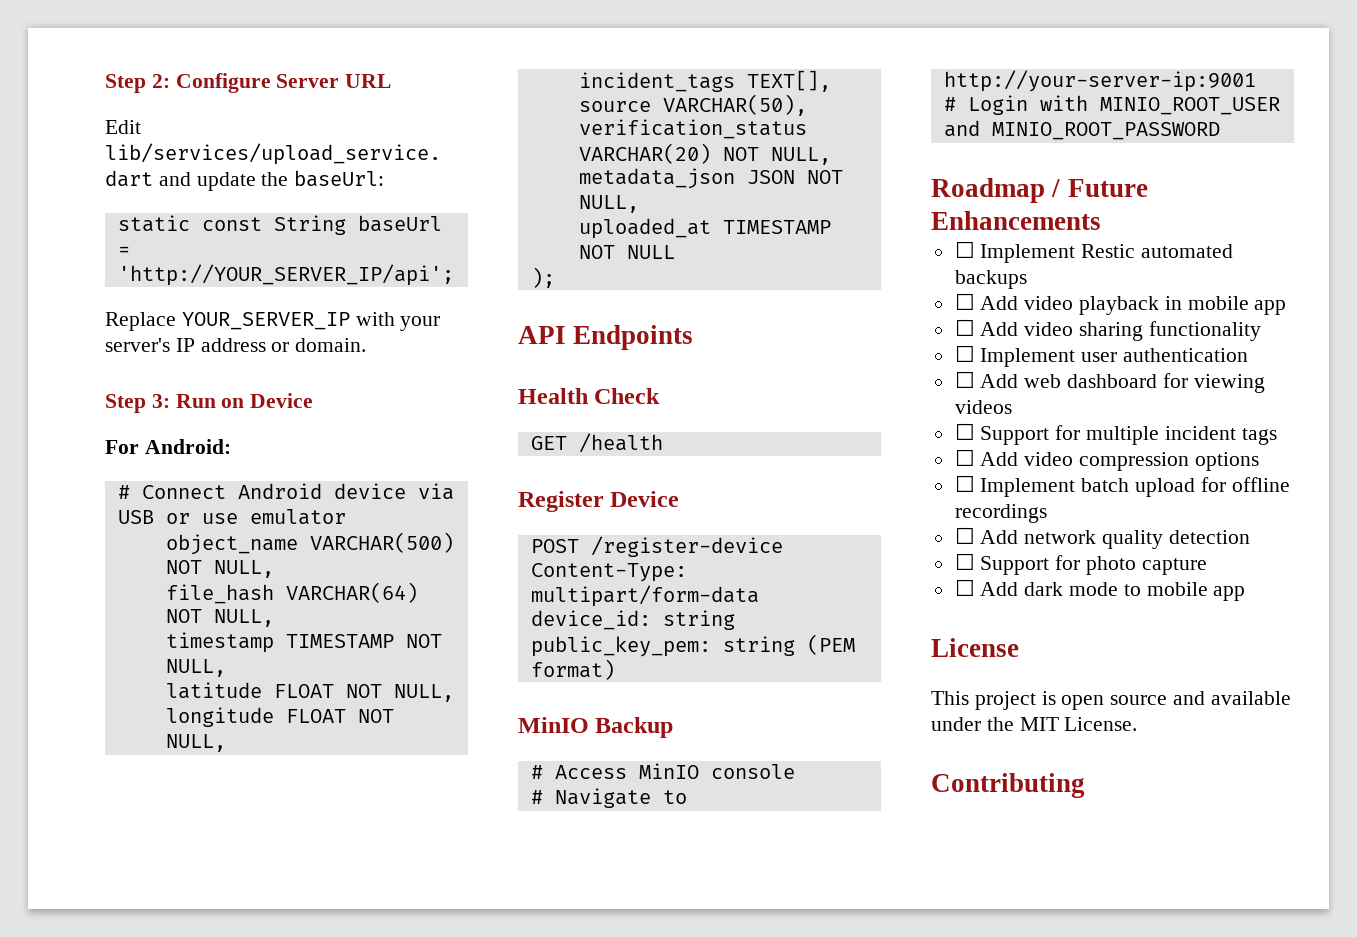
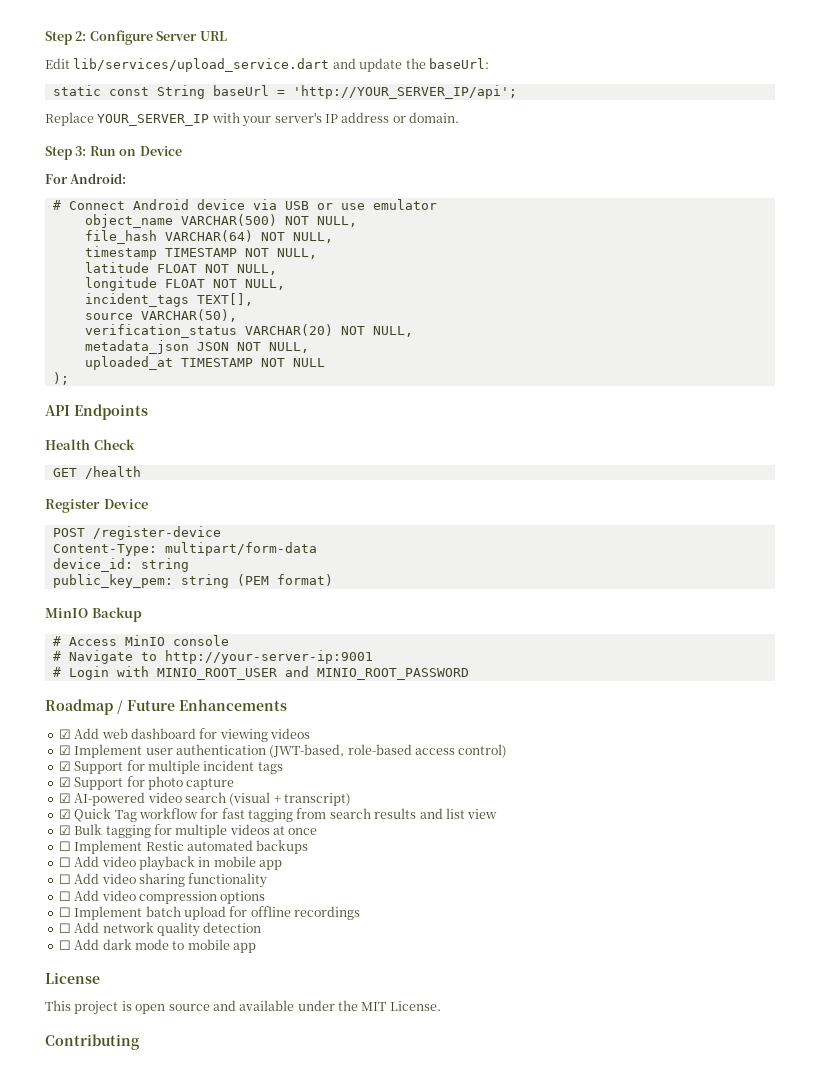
+ ☑ Add web dashboard for viewing videos
+ ☑ Implement user authentication (JWT-based, role-based access control)
+ ☑ Support for multiple incident tags
+ ☑ Support for photo capture
+ ☑ AI-powered video search (visual + transcript)
+ ☑ Quick Tag workflow for fast tagging from search results and list view
+ ☑ Bulk tagging for multiple videos at once
- ☐ Implement user authentication
- ☐ Add web dashboard for viewing videos
- ☐ Support for multiple incident tags
- ☐ Support for photo capture

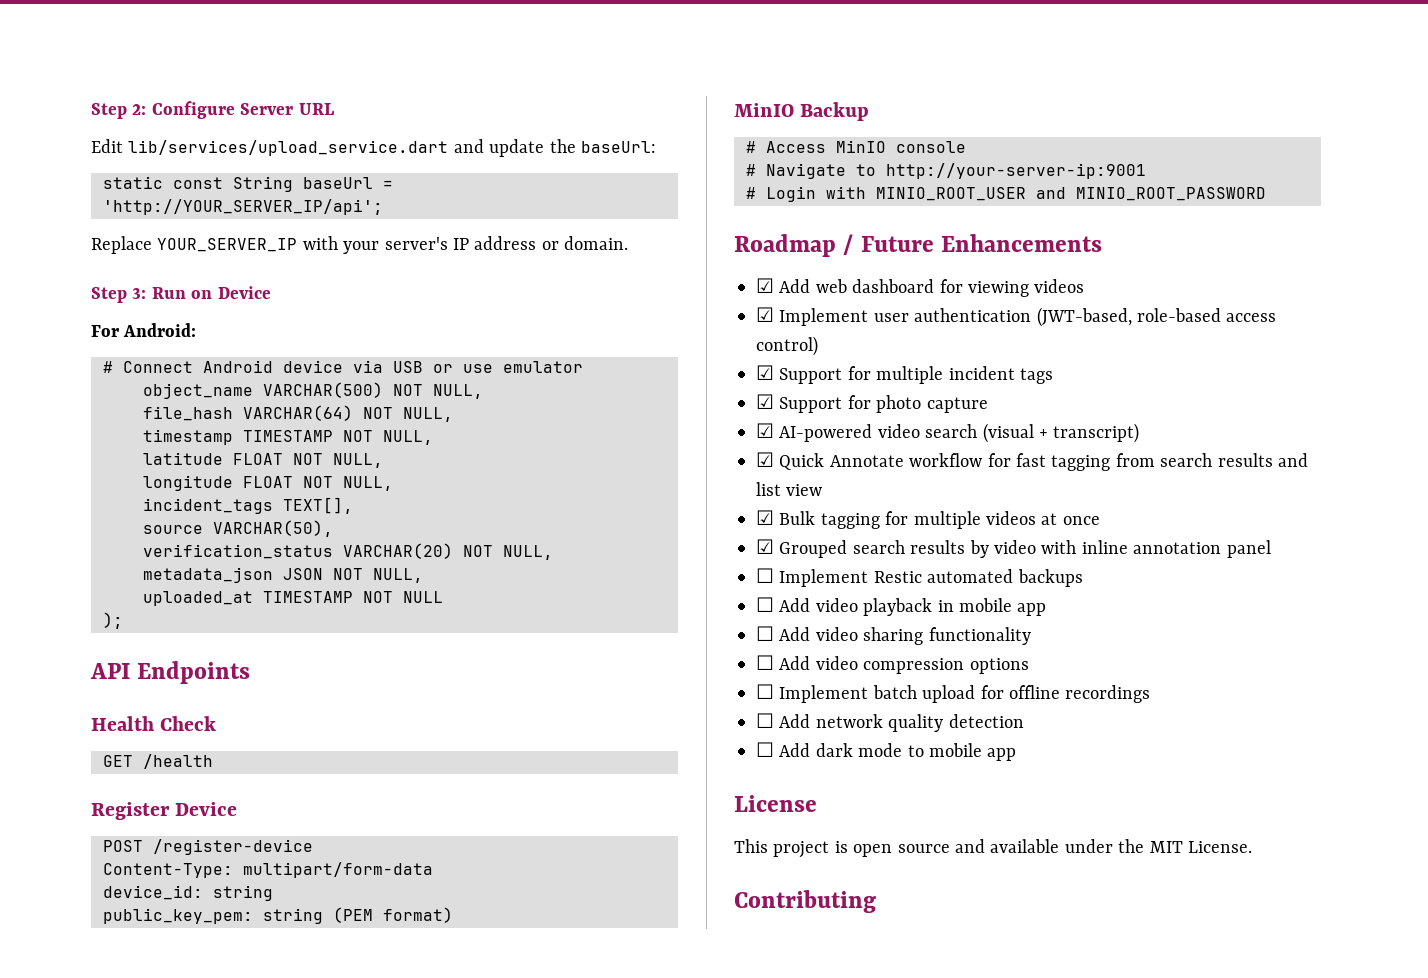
- ☑ Quick Tag workflow for fast tagging from search results and list view
+ ☑ Quick Annotate workflow for fast tagging from search results and list view
+ ☑ Grouped search results by video with inline annotation panel

